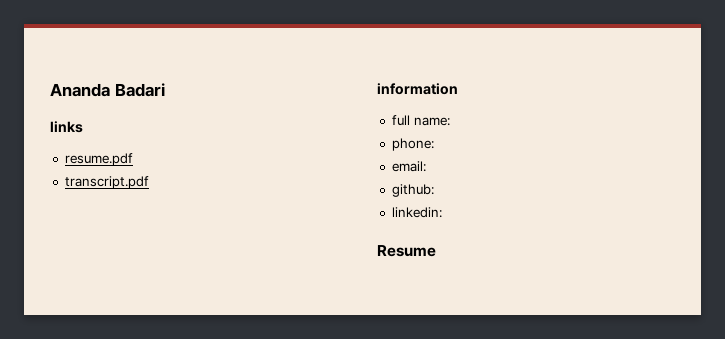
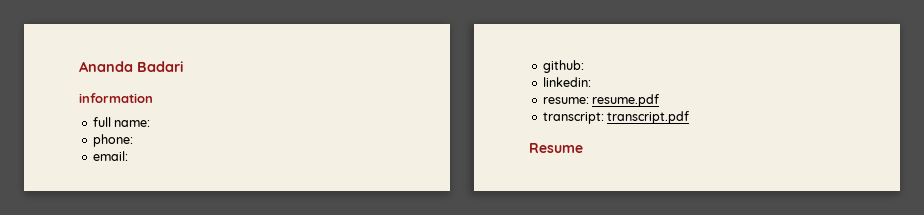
- links
- resume.pdf
- transcript.pdf
+ resume: resume.pdf
+ transcript: transcript.pdf

